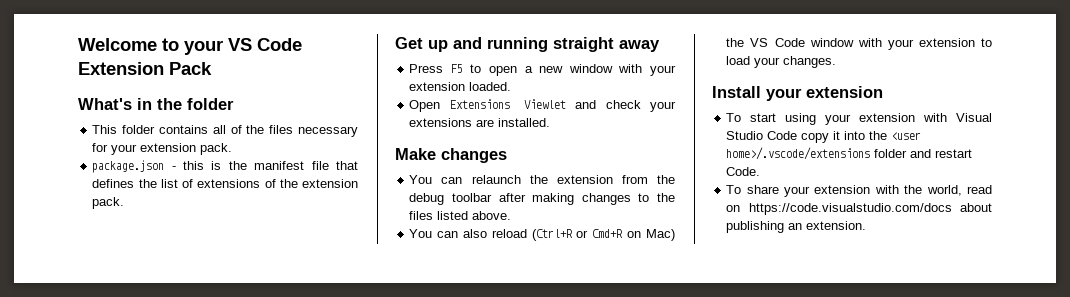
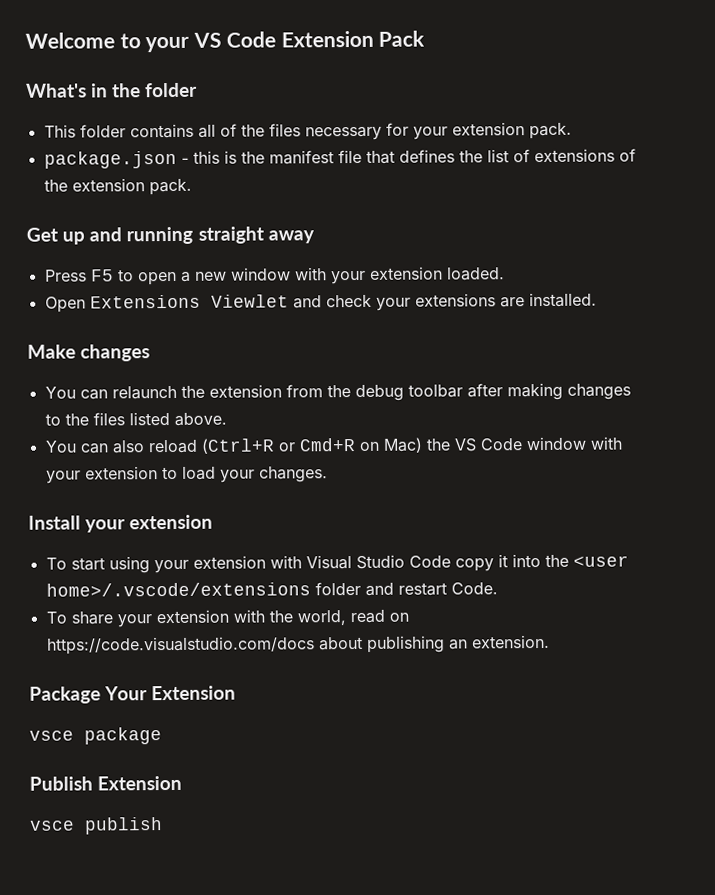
+ Package Your Extension
+ vsce package
+ Publish Extension
+ vsce publish

